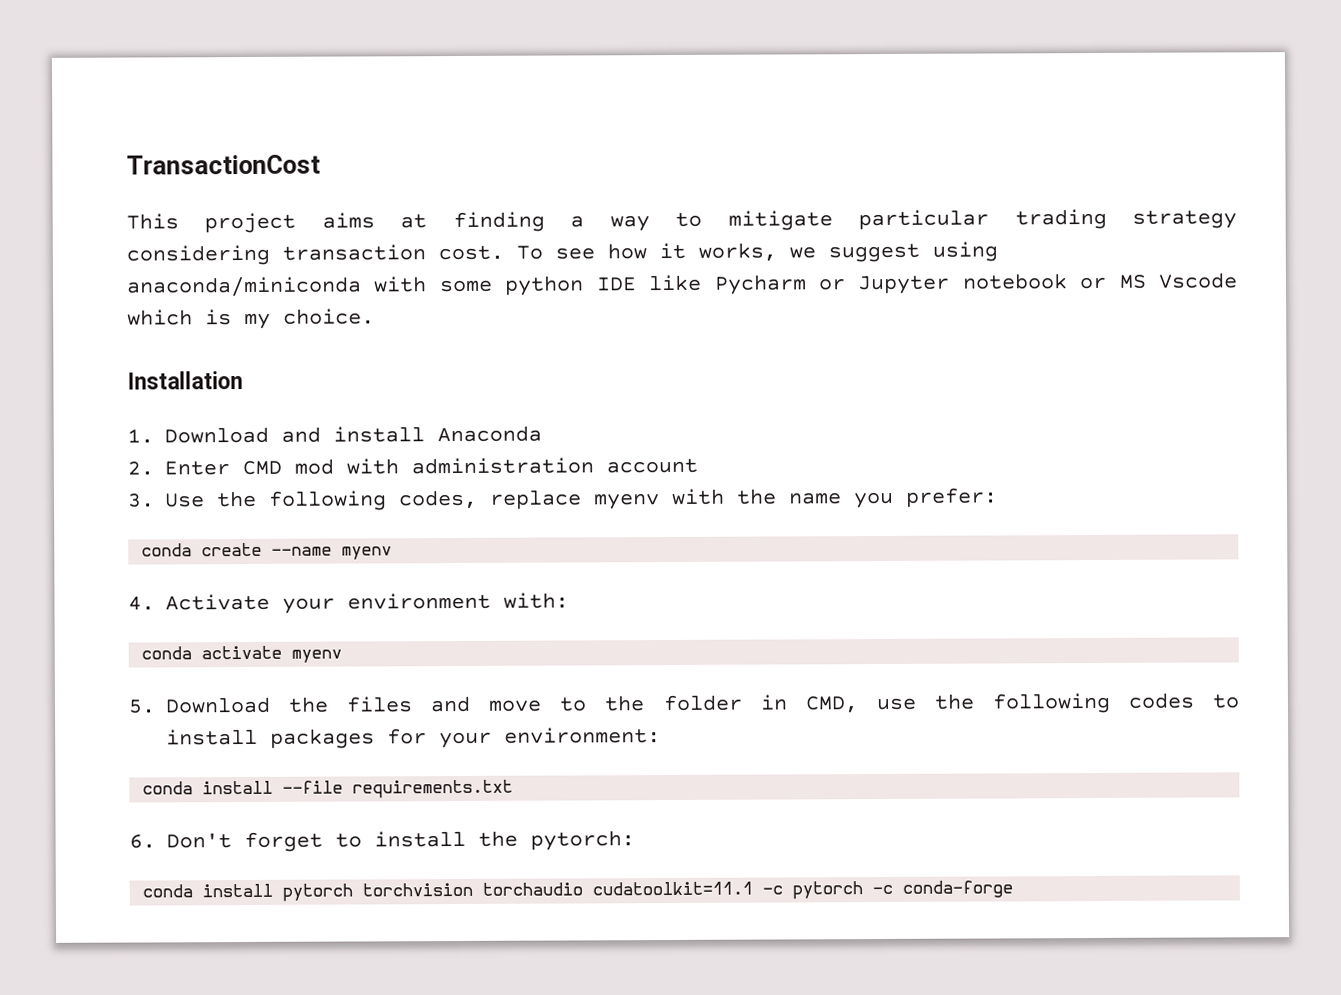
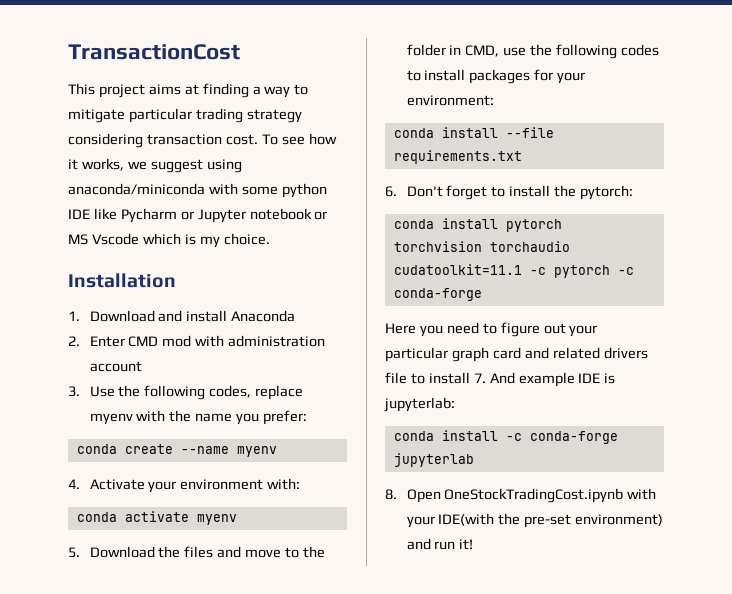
+ Here you need to figure out your particular graph card and related drivers file to install 7. And example IDE is jupyterlab:
+ conda install -c conda-forge jupyterlab
+ 8. Open OneStockTradingCost.ipynb with your IDE(with the pre-set environment) and run it!

